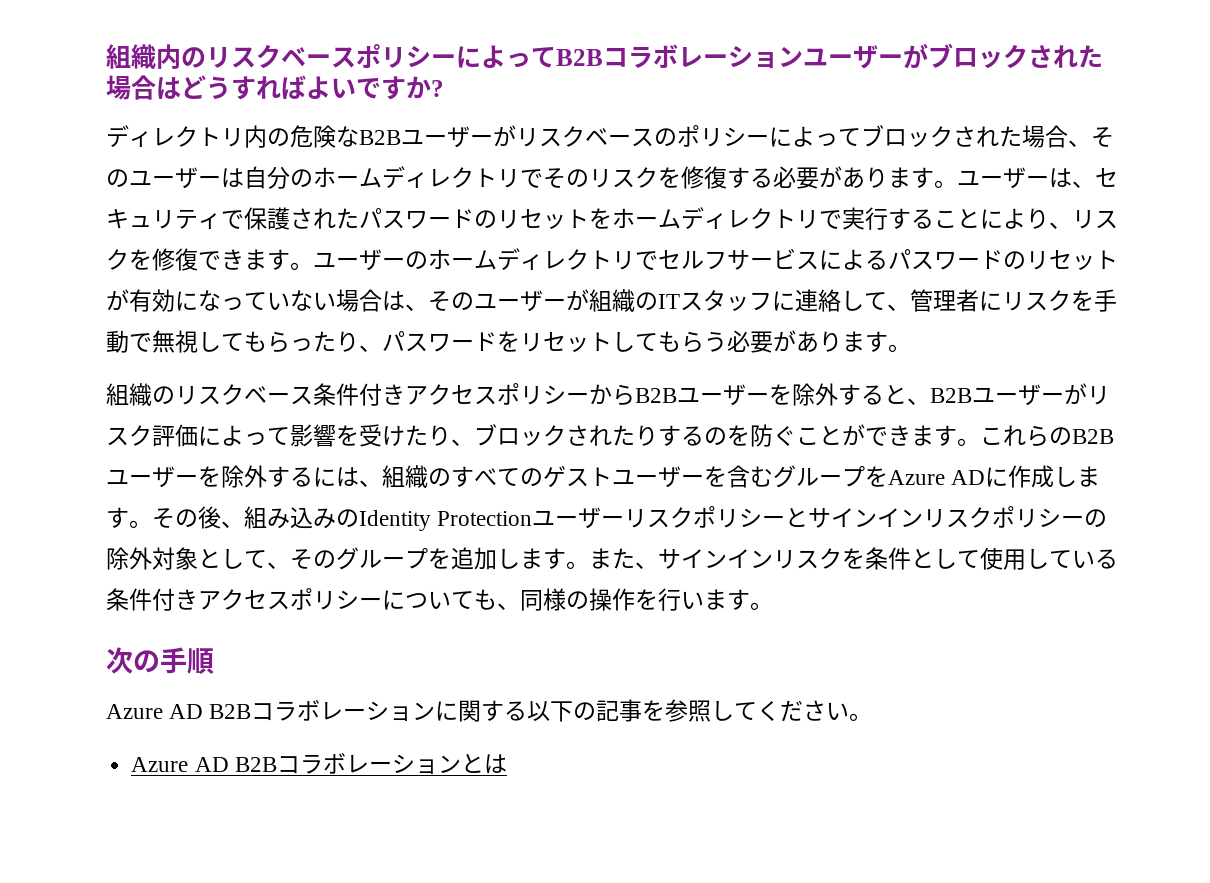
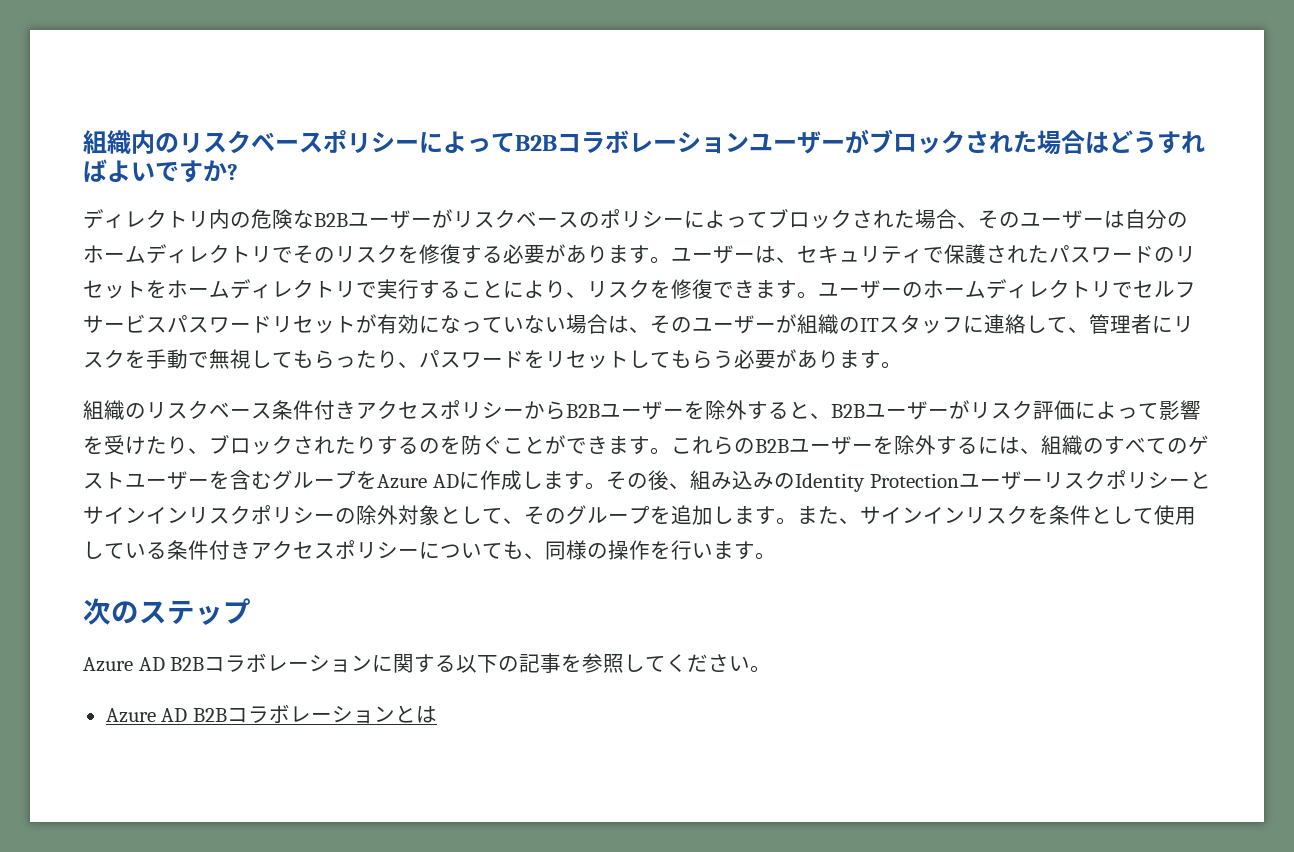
- ユーザーのホームディレクトリでセルフサービスによるパスワードのリセットが有効になっていない場合は、そのユーザーが組織のITスタッフに連絡して、管理者にリスクを手動で無視してもらったり、パスワードをリセットしてもらう必要があります。
+ ユーザーのホームディレクトリでセルフサービスパスワードリセットが有効になっていない場合は、そのユーザーが組織のITスタッフに連絡して、管理者にリスクを手動で無視してもらったり、パスワードをリセットしてもらう必要があります。
- 次の手順
+ 次のステップ

